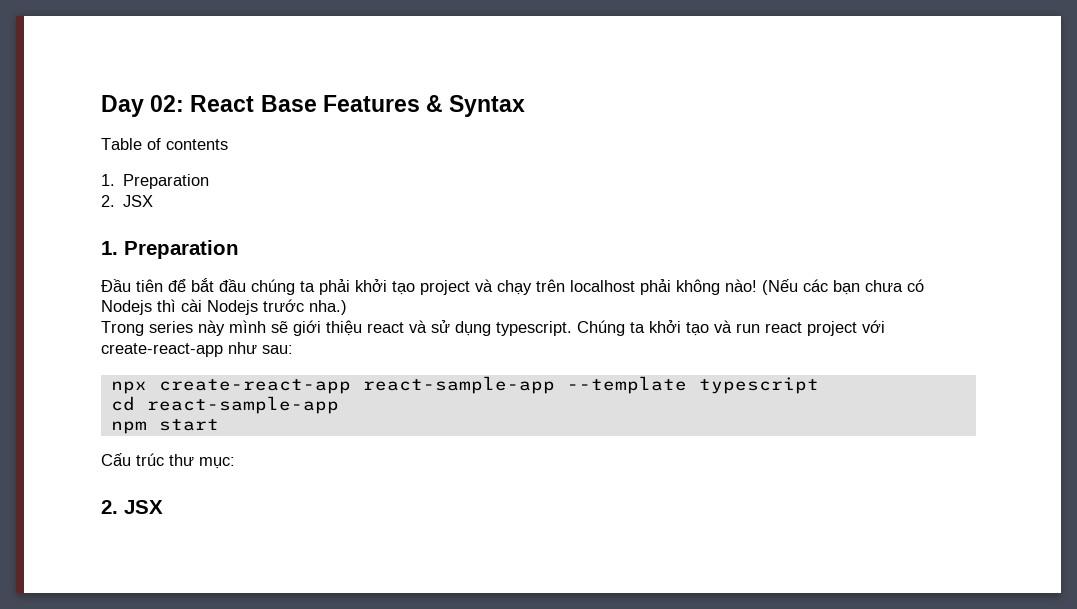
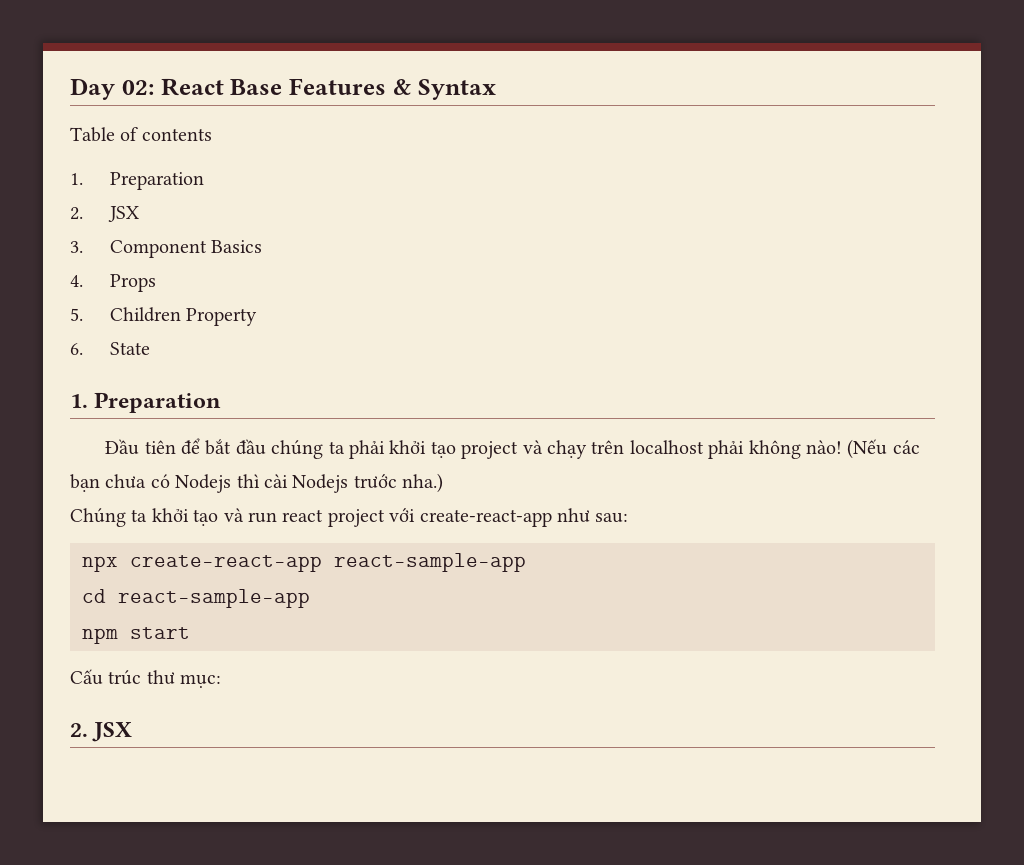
+ 3. Component Basics
+ 4. Props
+ 5. Children Property
+ 6. State
- Trong series này mình sẽ giới thiệu react và sử dụng typescript.
- npx create-react-app react-sample-app --template typescript
+ npx create-react-app react-sample-app

